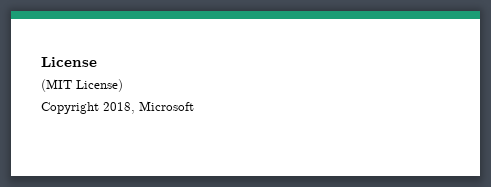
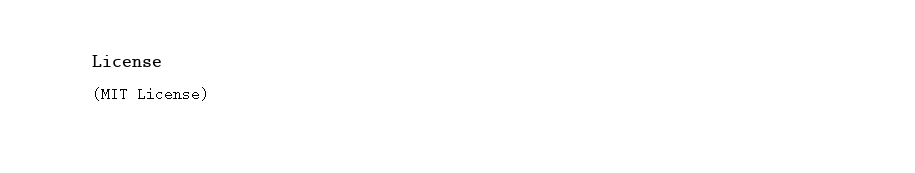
- Copyright 2018, Microsoft

